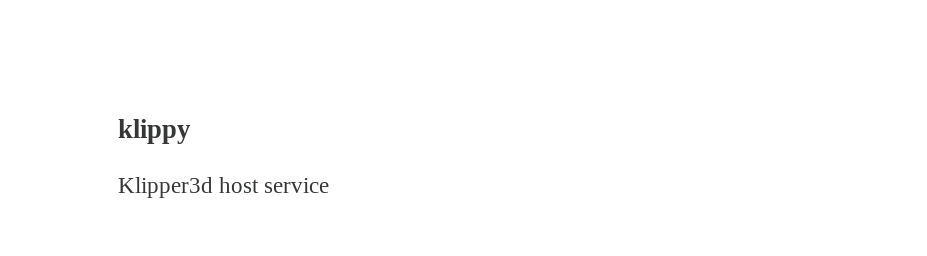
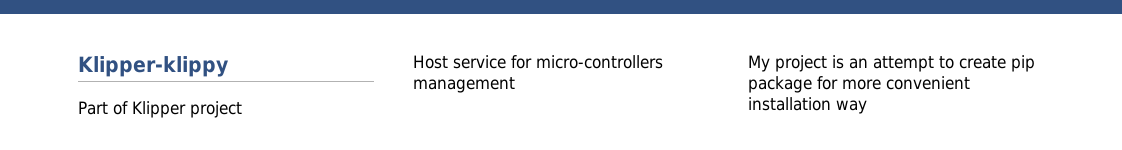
- klippy
- Klipper3d host service
+ Klipper-klippy
+ Part of Klipper project
+ Host service for micro-controllers management
+ My project is an attempt to create pip package for more convenient installation way

